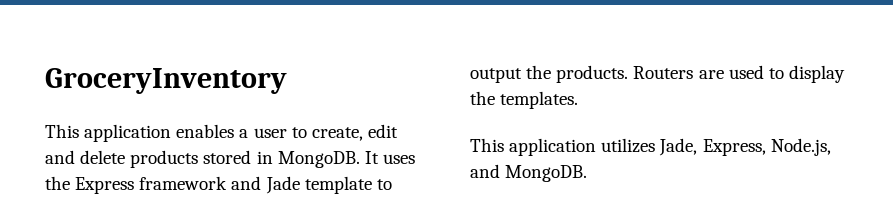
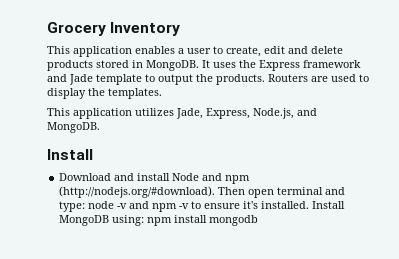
- GroceryInventory
+ Grocery Inventory
  This application utilizes Jade, Express, Node.js, and MongoDB.
+ Install
+ Download and install Node and npm (http://nodejs.org/#download). Then open terminal and type: node -v and npm -v to ensure it's installed. Install MongoDB using: npm install mongodb

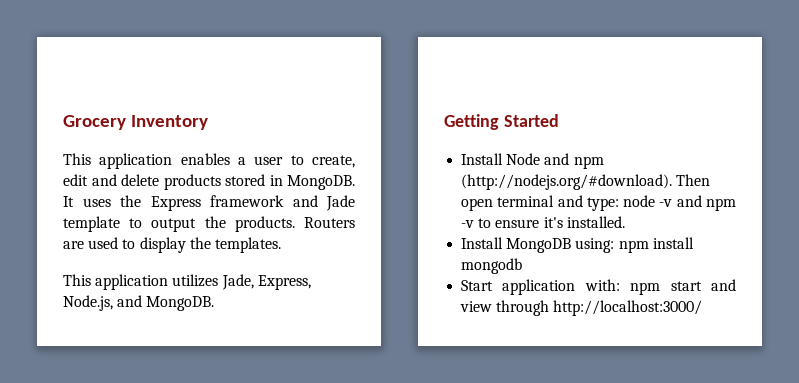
  This application utilizes Jade, Express, Node.js, and MongoDB.
- Install
- Download and install Node and npm (http://nodejs.org/#download). Then open terminal and type: node -v and npm -v to ensure it's installed. Install MongoDB using: npm install mongodb
+ Getting Started
+ Install Node and npm (http://nodejs.org/#download). Then open terminal and type: node -v and npm -v to ensure it's installed.
+ Install MongoDB using: npm install mongodb
+ Start application with: npm start and view through http://localhost:3000/

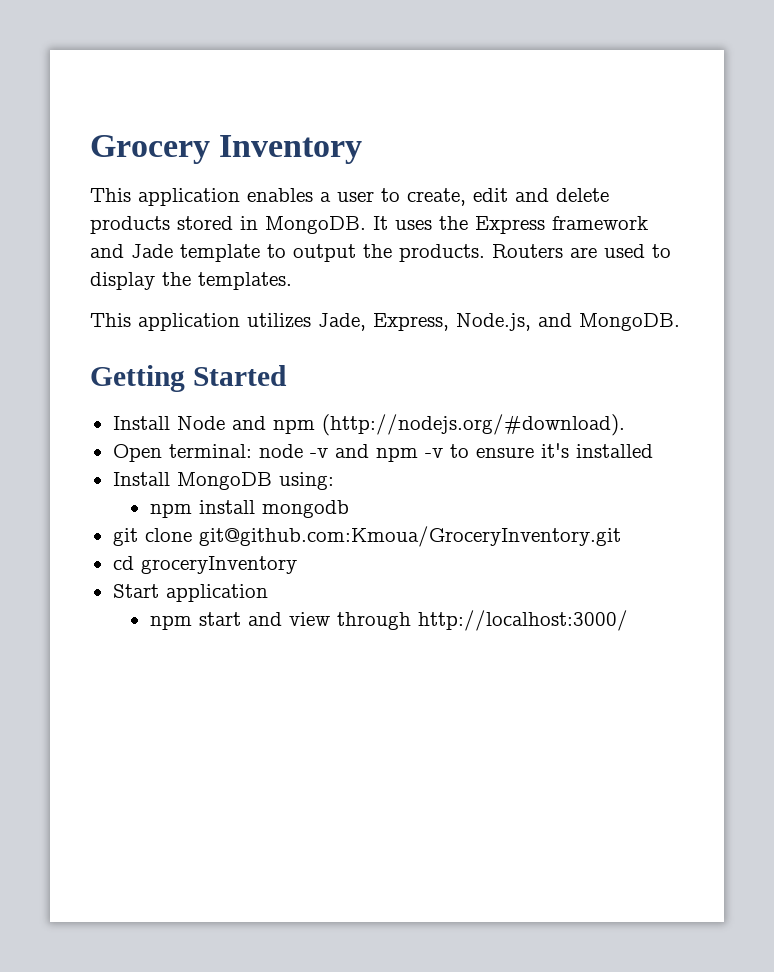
- Install Node and npm (http://nodejs.org/#download). Then open terminal and type: node -v and npm -v to ensure it's installed.
+ Install Node and npm (http://nodejs.org/#download).
+ Open terminal: node -v and npm -v to ensure it's installed
- Install MongoDB using: npm install mongodb
+ Install MongoDB using:
+ npm install mongodb
+ git clone git@github.com:Kmoua/GroceryInventory.git
+ cd groceryInventory
- Start application with: npm start and view through http://localhost:3000/
+ Start application
+ npm start and view through http://localhost:3000/

